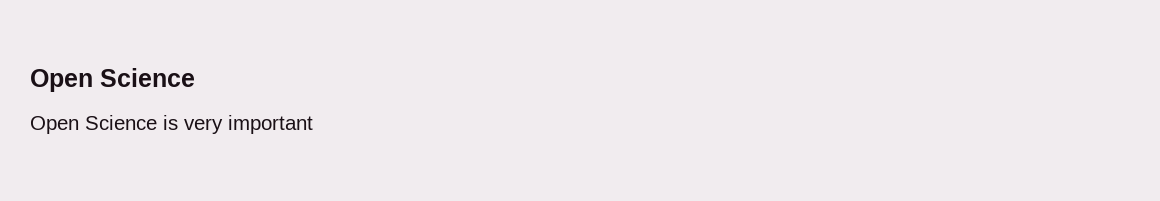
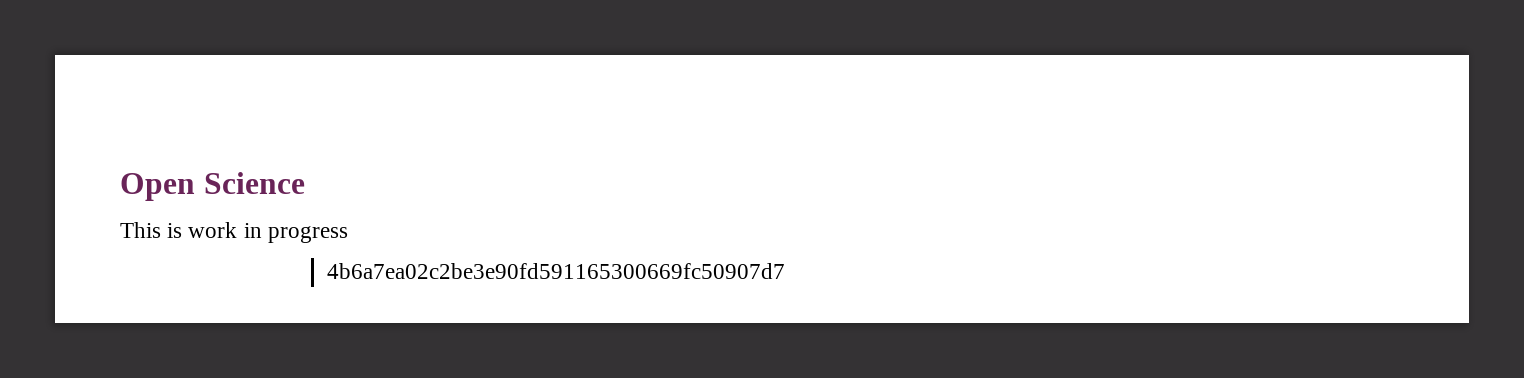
- Open Science is very important
+ This is work in progress
+ 4b6a7ea02c2be3e90fd591165300669fc50907d7

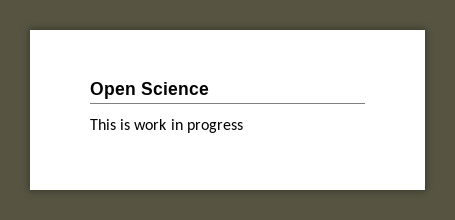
- 4b6a7ea02c2be3e90fd591165300669fc50907d7

